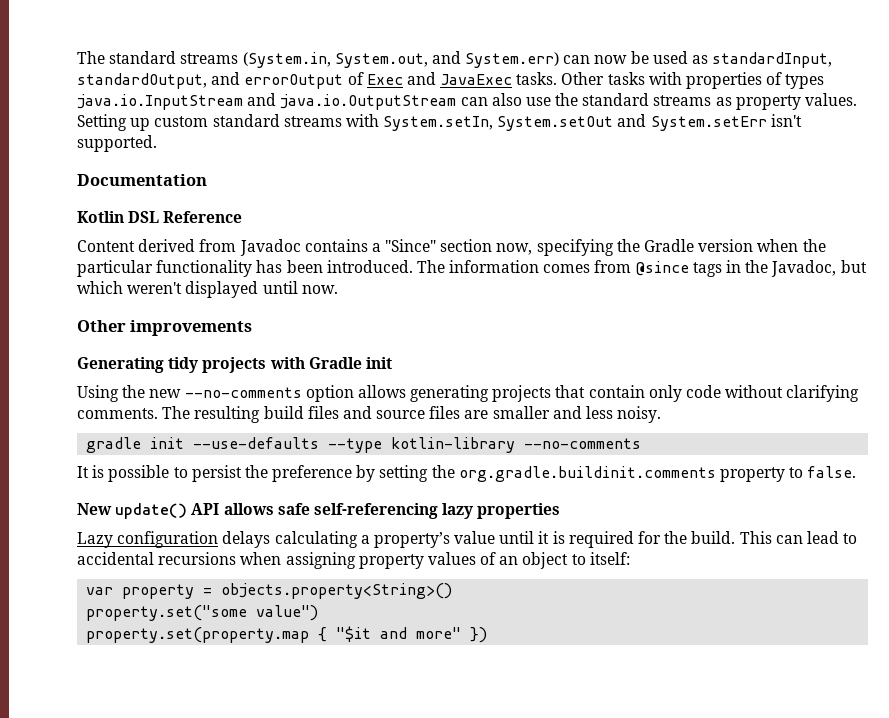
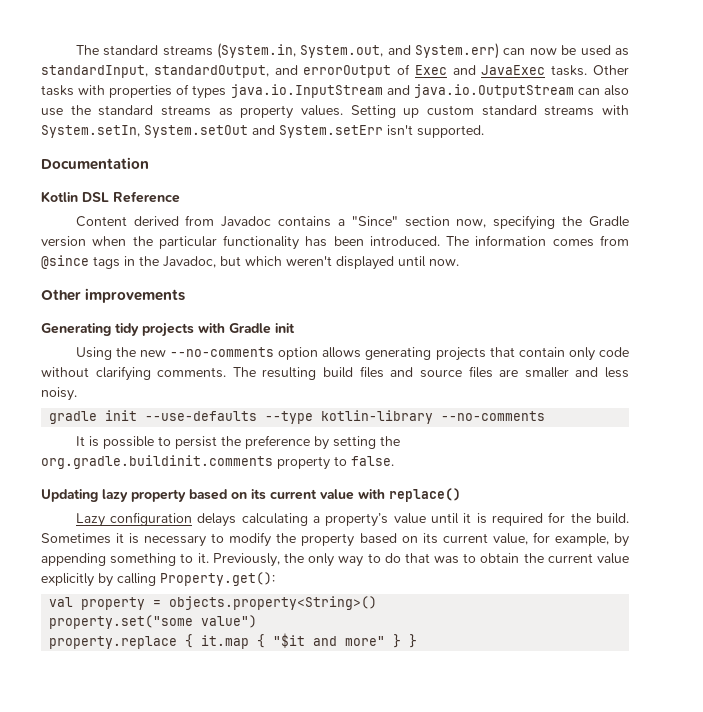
- New update() API allows safe self-referencing lazy properties
+ Updating lazy property based on its current value with replace()
- This can lead to accidental recursions when assigning property values of an object to itself:
- var property = objects.property<String>()
+ Sometimes it is necessary to modify the property based on its current value, for example, by appending something to it. Previously, the only way to do that was to obtain the current value explicitly by calling Property.get():
+ val property = objects.property<String>()
- property.set(property.map { "$it and more" })
+ property.replace { it.map { "$it and more" } }

